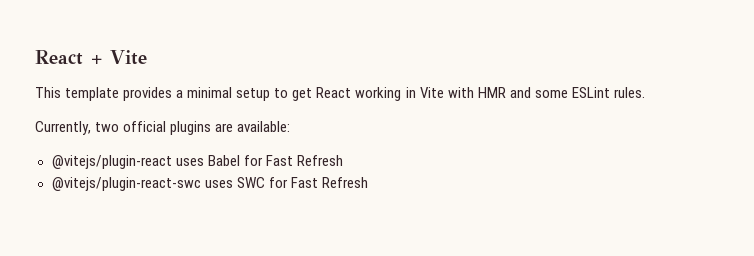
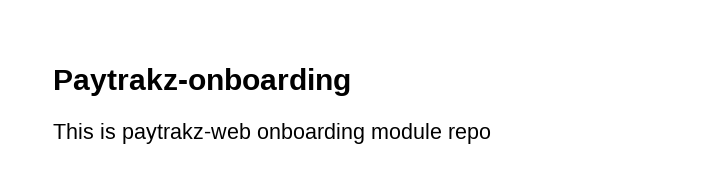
- React + Vite
- This template provides a minimal setup to get React working in Vite with HMR and some ESLint rules.
- Currently, two official plugins are available:
- @vitejs/plugin-react uses Babel for Fast Refresh
- @vitejs/plugin-react-swc uses SWC for Fast Refresh
+ Paytrakz-onboarding
+ This is paytrakz-web onboarding module repo

